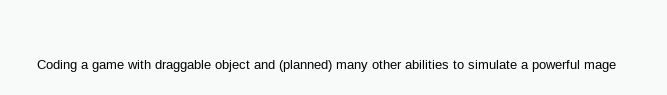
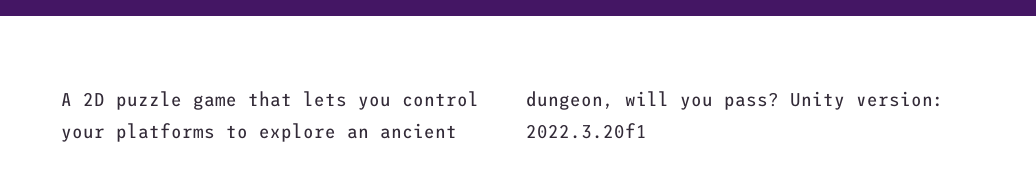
- Coding a game with draggable object and (planned) many other abilities to simulate a powerful mage
+ A 2D puzzle game that lets you control your platforms to explore an ancient dungeon, will you pass? Unity version: 2022.3.20f1

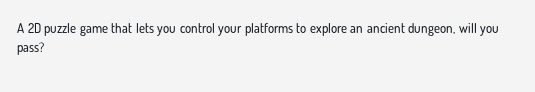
- Unity version: 2022.3.20f1

